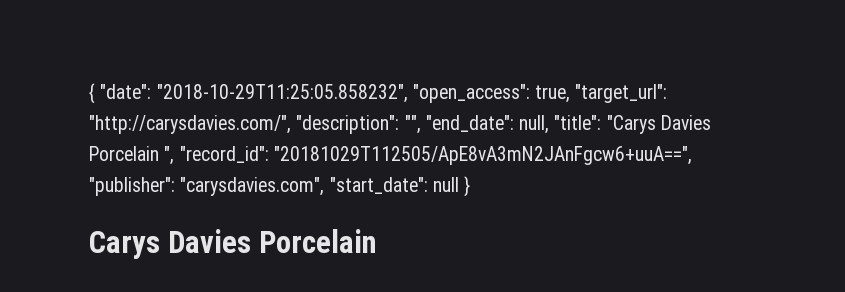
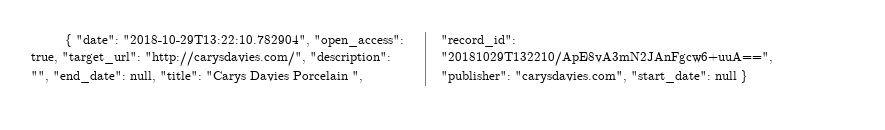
- { "date": "2018-10-29T11:25:05.858232", "open_access": true, "target_url": "http://carysdavies.com/", "description": "", "end_date": null, "title": "Carys Davies Porcelain ", "record_id": "20181029T112505/ApE8vA3mN2JAnFgcw6+uuA==", "publisher": "carysdavies.com", "start_date": null }
+ { "date": "2018-10-29T13:22:10.782904", "open_access": true, "target_url": "http://carysdavies.com/", "description": "", "end_date": null, "title": "Carys Davies Porcelain ", "record_id": "20181029T132210/ApE8vA3mN2JAnFgcw6+uuA==", "publisher": "carysdavies.com", "start_date": null }
- Carys Davies Porcelain

